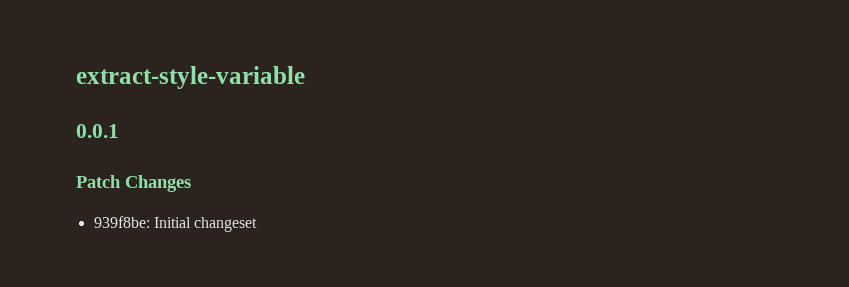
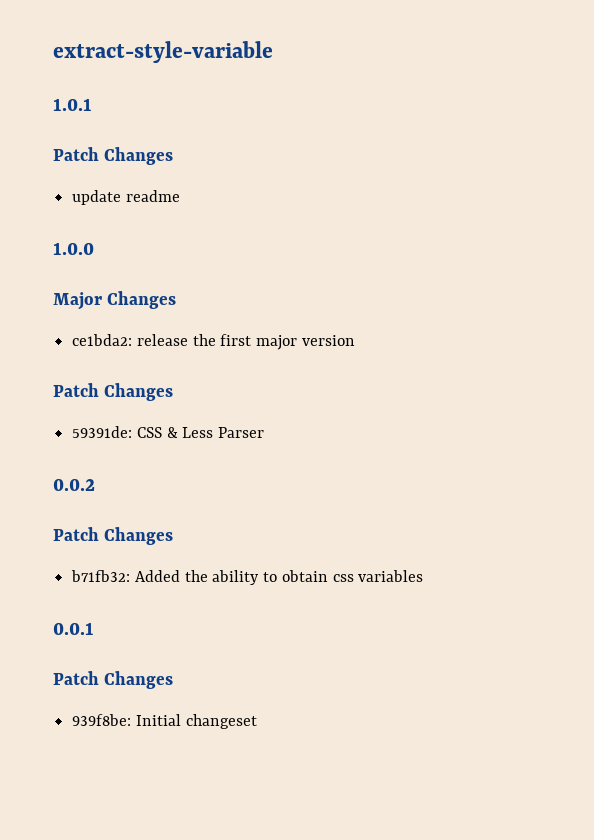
+ 1.0.1
+ Patch Changes
+ update readme
+ 1.0.0
+ Major Changes
+ ce1bda2: release the first major version
+ Patch Changes
+ 59391de: CSS & Less Parser
+ 0.0.2
+ Patch Changes
+ b71fb32: Added the ability to obtain css variables

